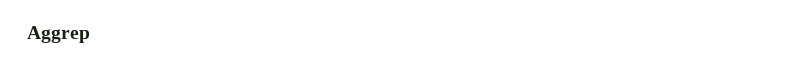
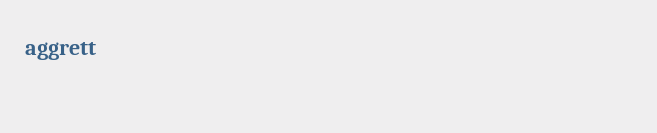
- Aggrep
+ aggrett

